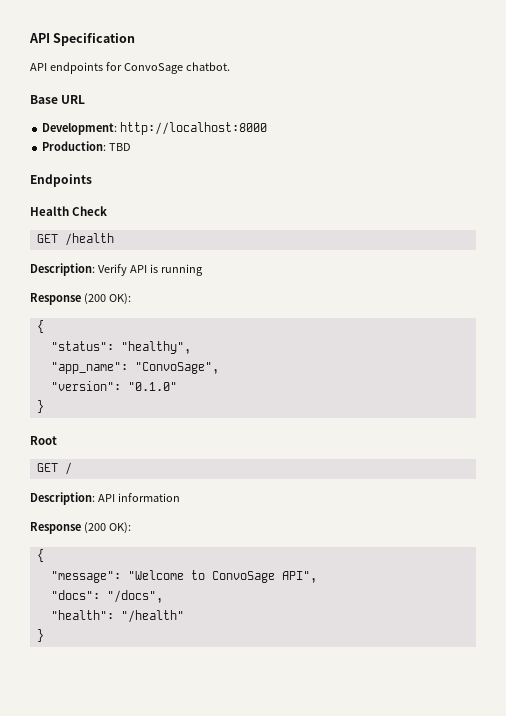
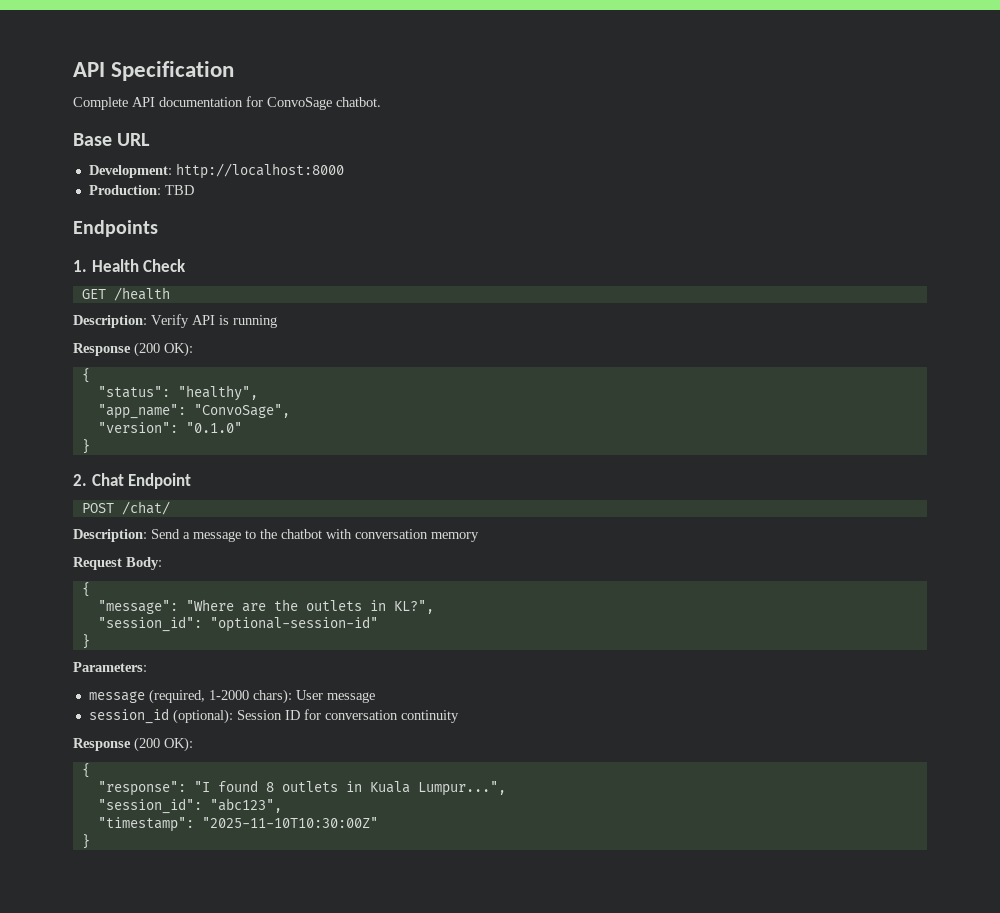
- API endpoints for ConvoSage chatbot.
+ Complete API documentation for ConvoSage chatbot.
- Health Check
+ 1. Health Check
- Root
- GET /
- Description: API information
+ 2. Chat Endpoint
+ POST /chat/
+ Description: Send a message to the chatbot with conversation memory
+ Request Body:
+ {
+ "message": "Where are the outlets in KL?",
+ "session_id": "optional-session-id"
+ }
+ Parameters:
+ message (required, 1-2000 chars): User message
+ session_id (optional): Session ID for conversation continuity
  Response (200 OK):
  {
- "message": "Welcome to ConvoSage API",
- "docs": "/docs",
- "health": "/health"
+ "response": "I found 8 outlets in Kuala Lumpur...",
+ "session_id": "abc123",
+ "timestamp": "2025-11-10T10:30:00Z"

